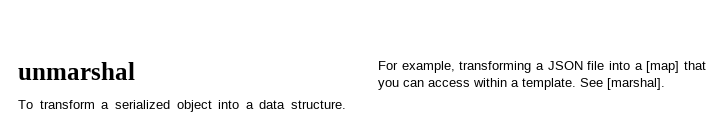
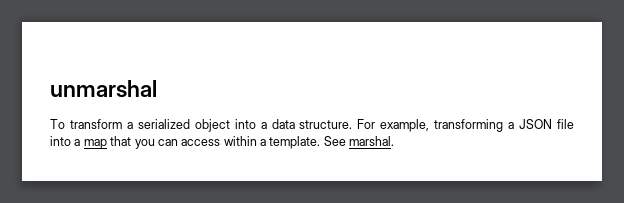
- For example, transforming a JSON file into a [map] that you can access within a template.
+ For example, transforming a JSON file into a map that you can access within a template.
- See [marshal].
+ See marshal.

